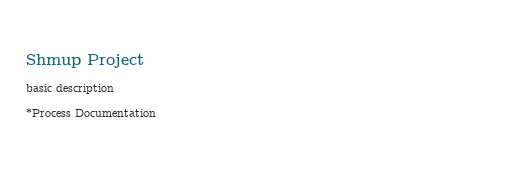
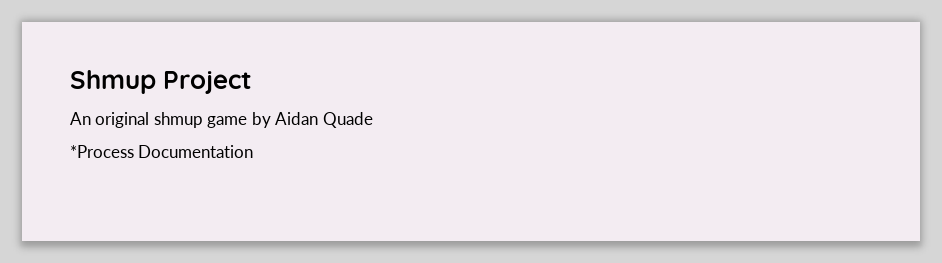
- basic description
+ An original shmup game by Aidan Quade

